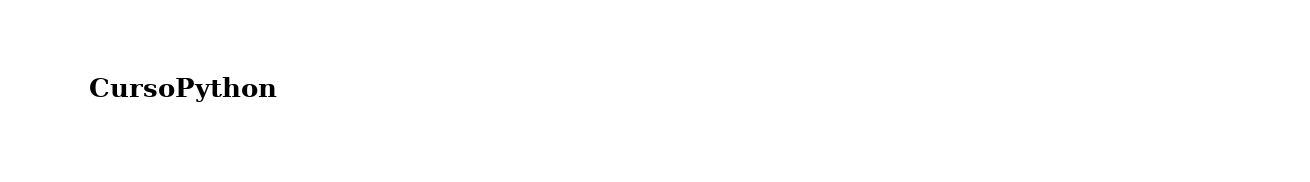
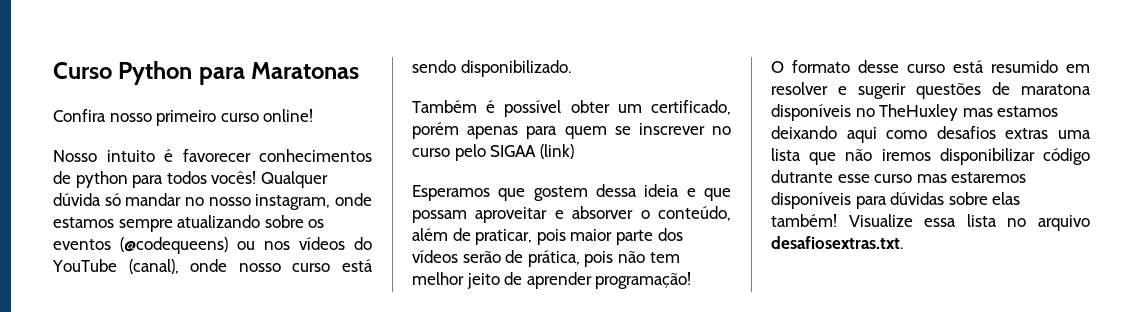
- CursoPython
+ Curso Python para Maratonas
+ Confira nosso primeiro curso online!
+ Nosso intuito é favorecer conhecimentos de python para todos vocês! Qualquer dúvida só mandar no nosso instagram, onde estamos sempre atualizando sobre os eventos (@codequeens) ou nos vídeos do YouTube (canal), onde nosso curso está sendo disponibilizado.
+ Também é possível obter um certificado, porém apenas para quem se inscrever no curso pelo SIGAA (link)
+ Esperamos que gostem dessa ideia e que possam aproveitar e absorver o conteúdo, além de praticar, pois maior parte dos vídeos serão de prática, pois não tem melhor jeito de aprender programação!
+ O formato desse curso está resumido em resolver e sugerir questões de maratona disponíveis no TheHuxley mas estamos deixando aqui como desafios extras uma lista que não iremos disponibilizar código dutrante esse curso mas estaremos disponíveis para dúvidas sobre elas também! Visualize essa lista no arquivo desafiosextras.txt.

